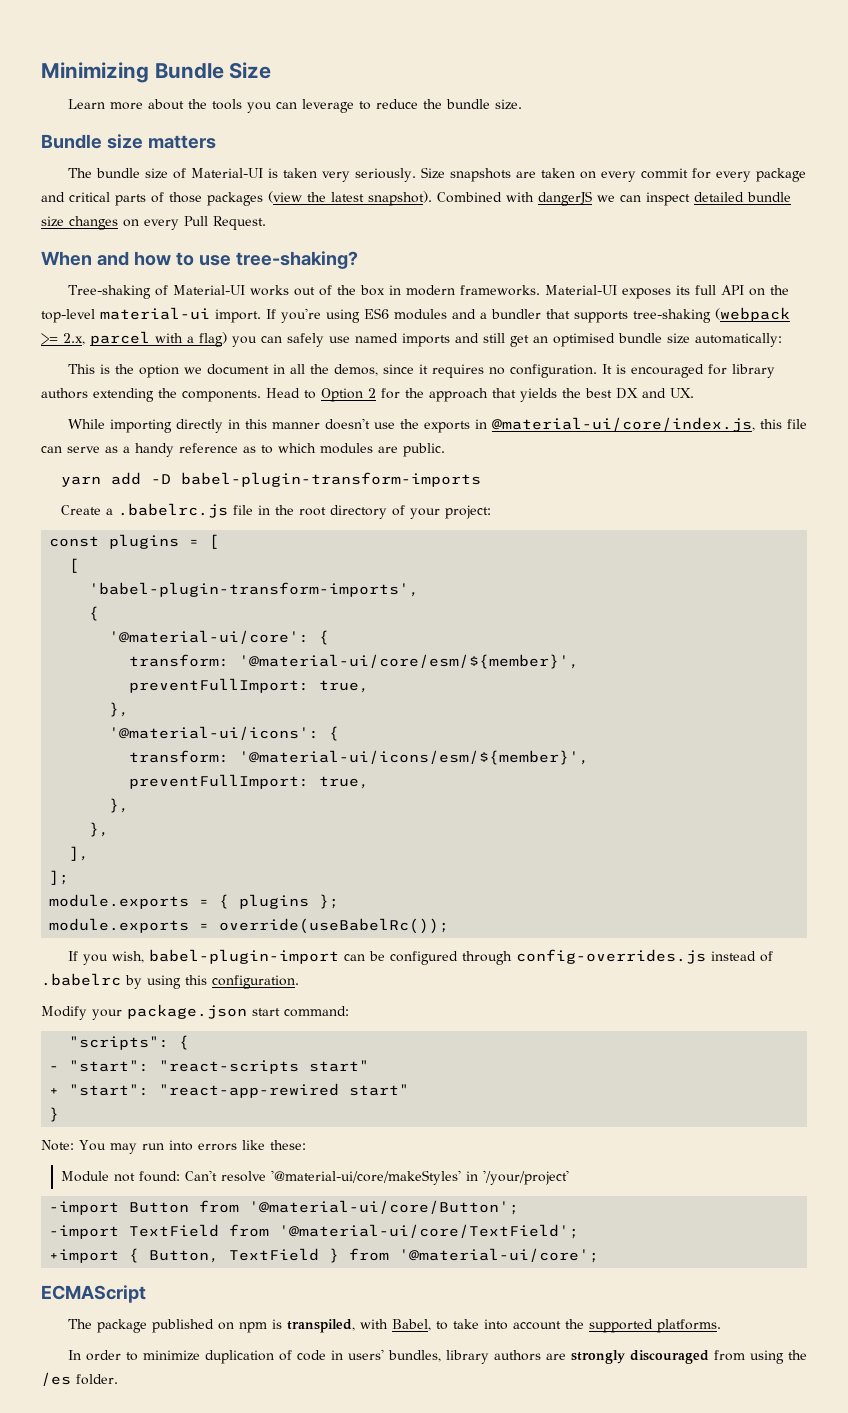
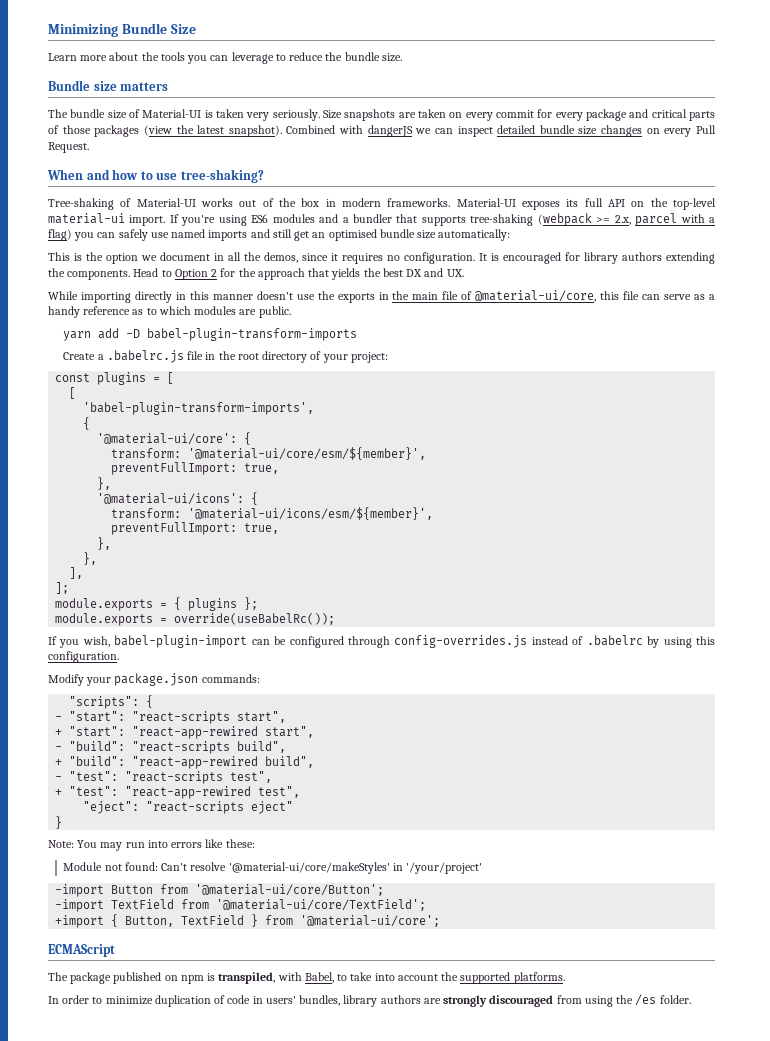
- While importing directly in this manner doesn't use the exports in @material-ui/core/index.js, this file can serve as a handy reference as to which modules are public.
+ While importing directly in this manner doesn't use the exports in the main file of @material-ui/core, this file can serve as a handy reference as to which modules are public.
- Modify your package.json start command:
+ Modify your package.json commands:
- - "start": "react-scripts start"
+ - "start": "react-scripts start",
- + "start": "react-app-rewired start"
+ + "start": "react-app-rewired start",
+ - "build": "react-scripts build",
+ + "build": "react-app-rewired build",
+ - "test": "react-scripts test",
+ + "test": "react-app-rewired test",
+ "eject": "react-scripts eject"

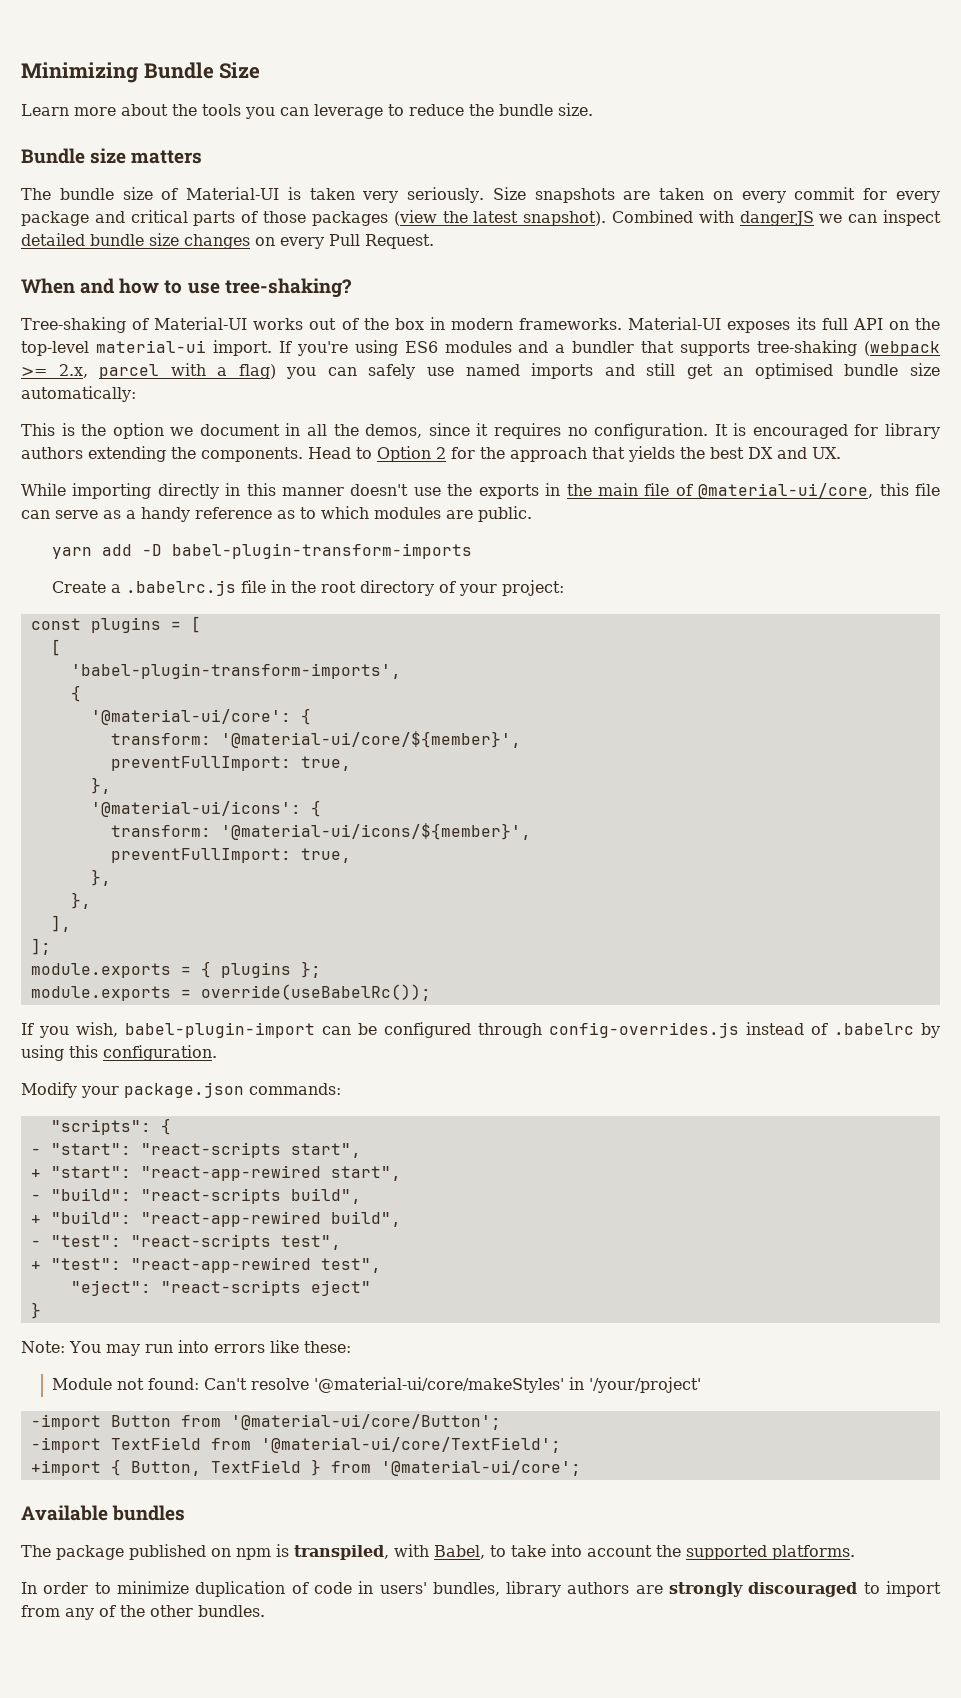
- transform: '@material-ui/core/esm/${member}',
+ transform: '@material-ui/core/${member}',
- transform: '@material-ui/icons/esm/${member}',
+ transform: '@material-ui/icons/${member}',
- ECMAScript
+ Available bundles
- In order to minimize duplication of code in users' bundles, library authors are strongly discouraged from using the /es folder.
+ In order to minimize duplication of code in users' bundles, library authors are strongly discouraged to import from any of the other bundles.

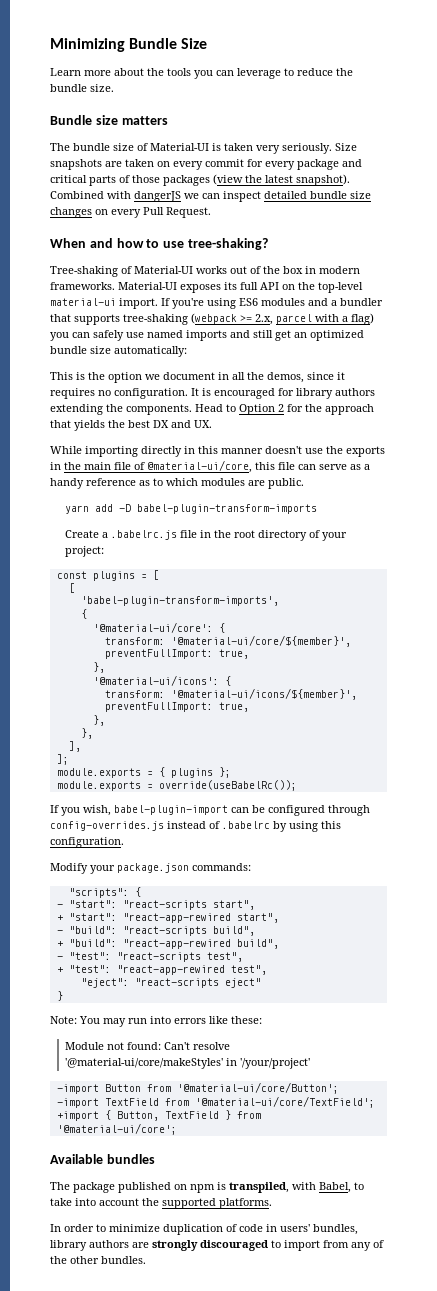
- If you're using ES6 modules and a bundler that supports tree-shaking (webpack >= 2.x, parcel with a flag) you can safely use named imports and still get an optimised bundle size automatically:
+ If you're using ES6 modules and a bundler that supports tree-shaking (webpack >= 2.x, parcel with a flag) you can safely use named imports and still get an optimized bundle size automatically:

